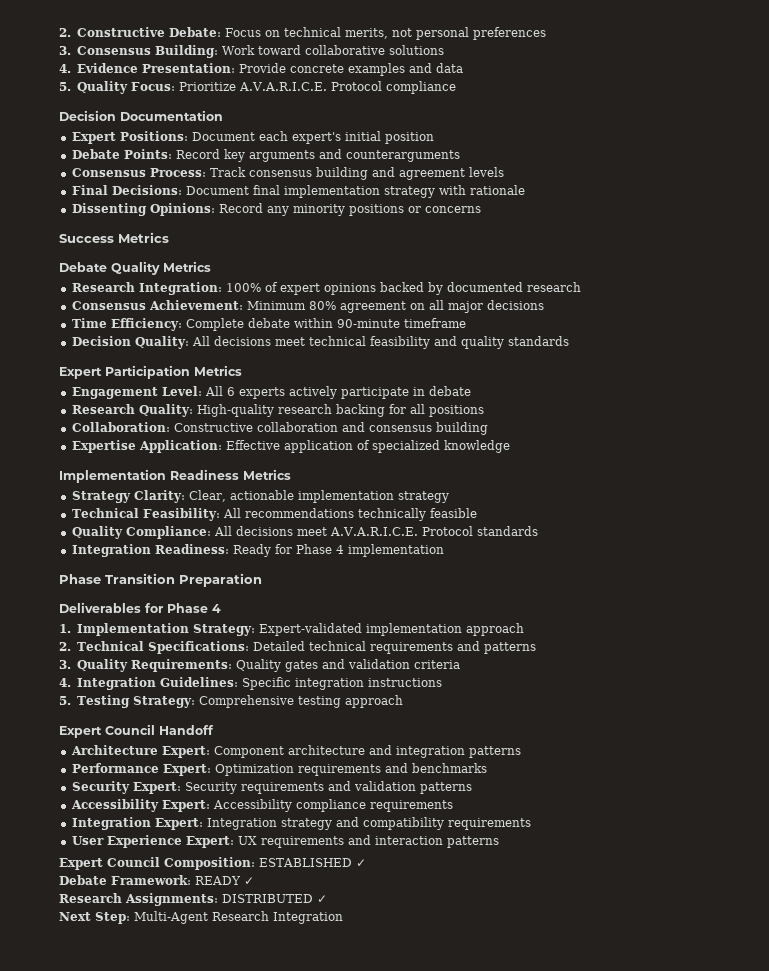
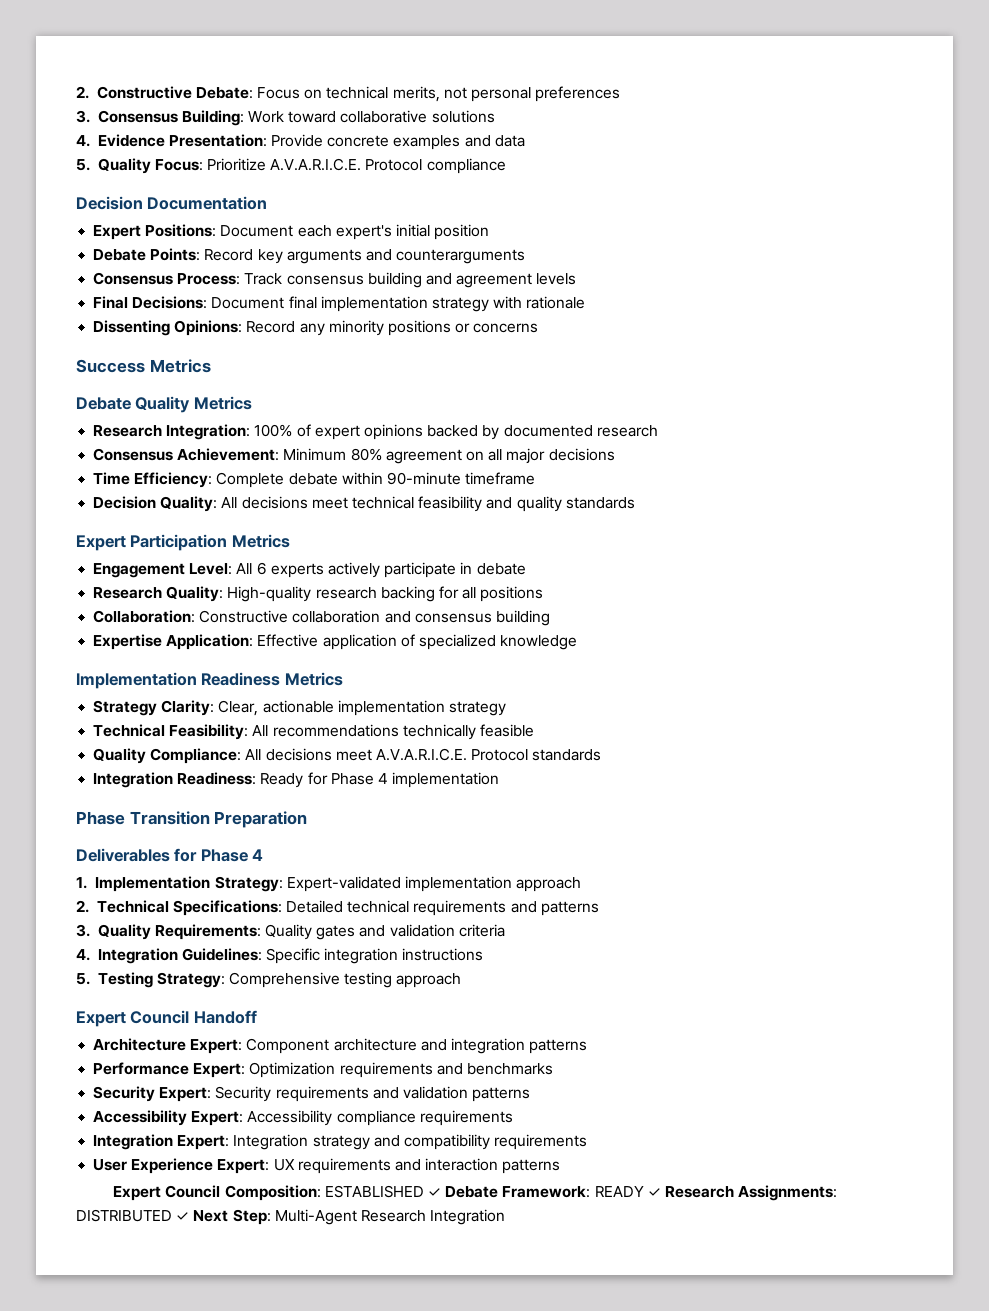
- Expert Council Composition: ESTABLISHED ✓
- Debate Framework: READY ✓
- Research Assignments: DISTRIBUTED ✓
- Next Step: Multi-Agent Research Integration
+ Expert Council Composition: ESTABLISHED ✓ Debate Framework: READY ✓ Research Assignments: DISTRIBUTED ✓ Next Step: Multi-Agent Research Integration

